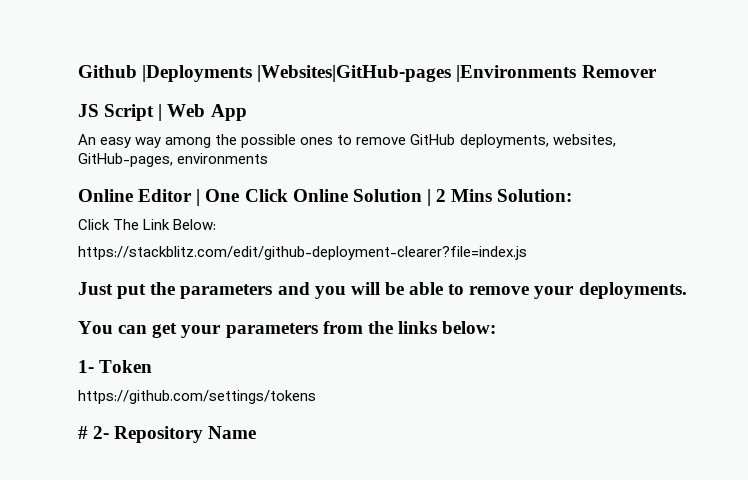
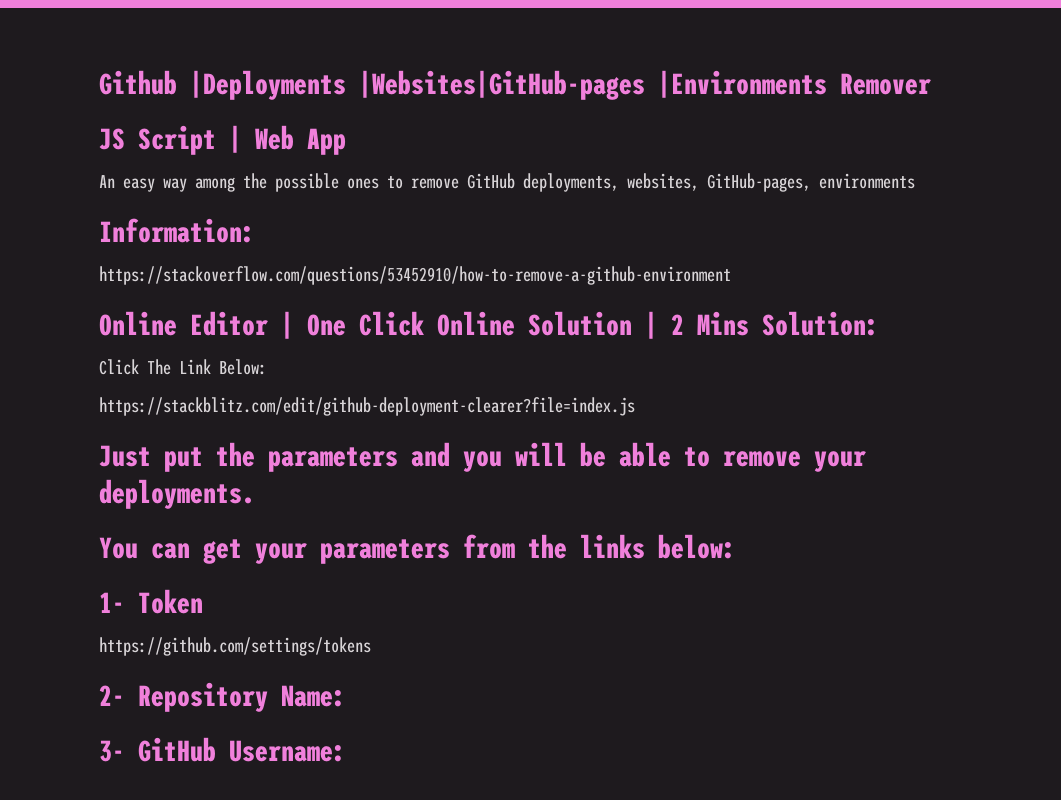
+ Information:
+ https://stackoverflow.com/questions/53452910/how-to-remove-a-github-environment
- # 2- Repository Name
+ 2- Repository Name:
+ 3- GitHub Username:

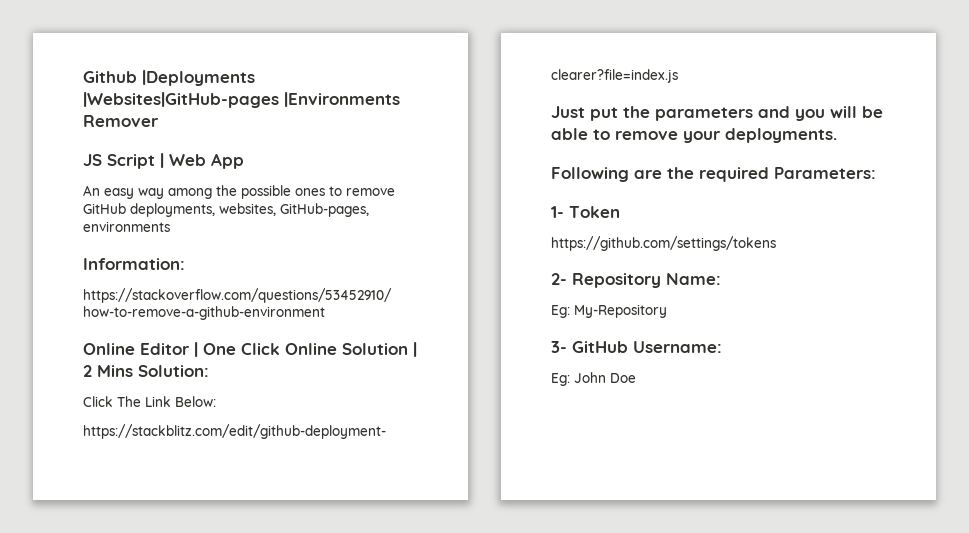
- You can get your parameters from the links below:
+ Following are the required Parameters:
+ Eg: My-Repository
+ Eg: John Doe

